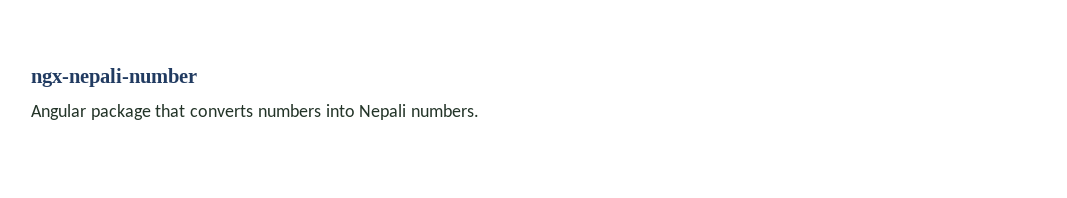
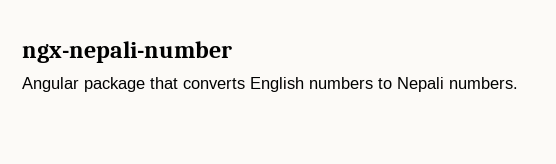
- Angular package that converts numbers into Nepali numbers.
+ Angular package that converts English numbers to Nepali numbers.

